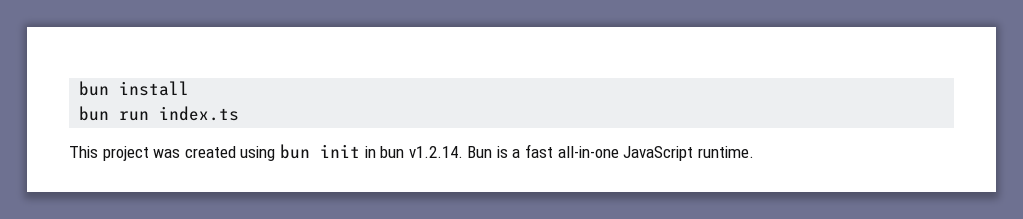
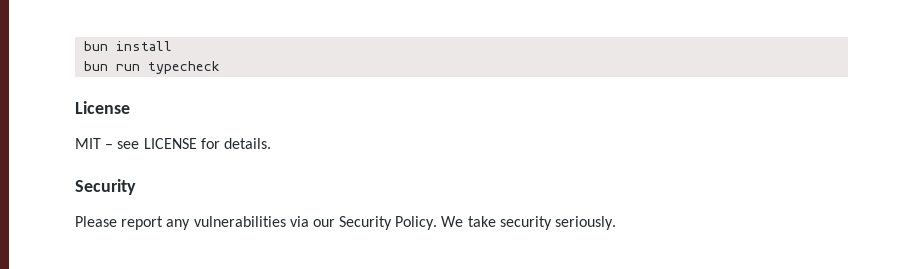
- bun run index.ts
- This project was created using bun init in bun v1.2.14. Bun is a fast all-in-one JavaScript runtime.
+ bun run typecheck
+ License
+ MIT – see LICENSE for details.
+ Security
+ Please report any vulnerabilities via our Security Policy. We take security seriously.

